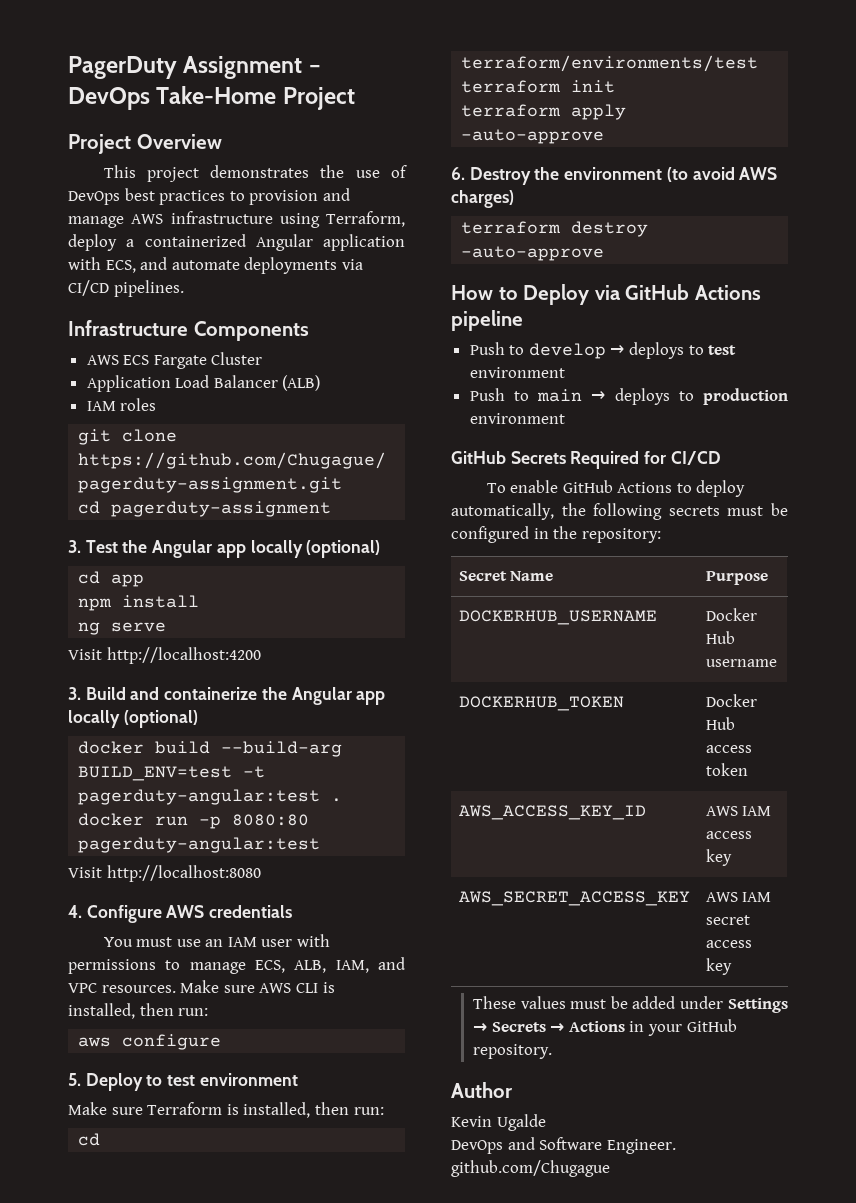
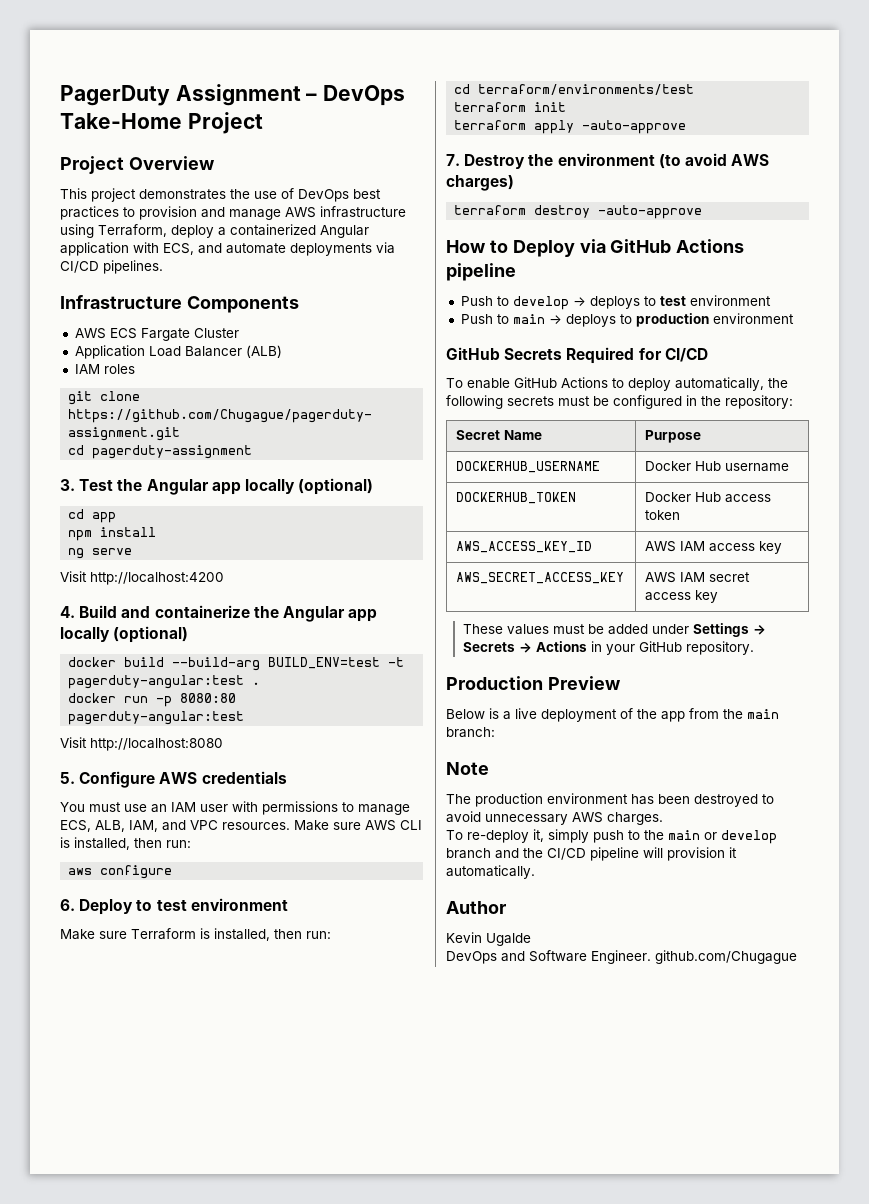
- 3. Build and containerize the Angular app locally (optional)
+ 4. Build and containerize the Angular app locally (optional)
- 4. Configure AWS credentials
+ 5. Configure AWS credentials
- 5. Deploy to test environment
+ 6. Deploy to test environment
- 6. Destroy the environment (to avoid AWS charges)
+ 7. Destroy the environment (to avoid AWS charges)
+ Production Preview
+ Below is a live deployment of the app from the main branch:
+ Note
+ The production environment has been destroyed to avoid unnecessary AWS charges.
+ To re-deploy it, simply push to the main or develop branch and the CI/CD pipeline will provision it automatically.

